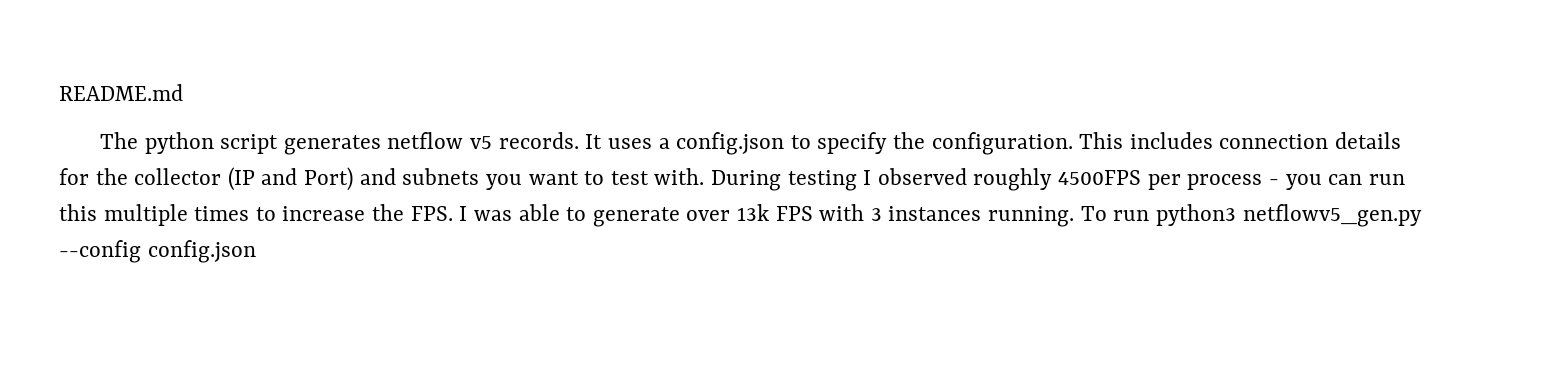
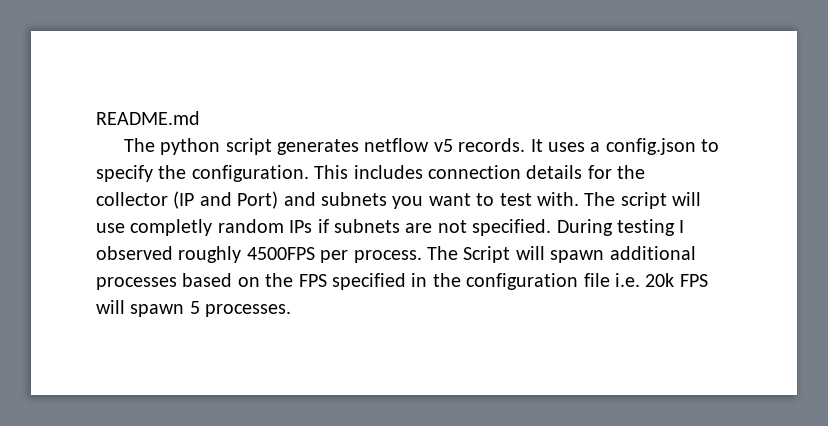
+ The script will use completly random IPs if subnets are not specified.
- During testing I observed roughly 4500FPS per process - you can run this multiple times to increase the FPS. I was able to generate over 13k FPS with 3 instances running. To run python3 netflowv5_gen.py --config config.json
+ During testing I observed roughly 4500FPS per process. The Script will spawn additional processes based on the FPS specified in the configuration file i.e. 20k FPS will spawn 5 processes.

